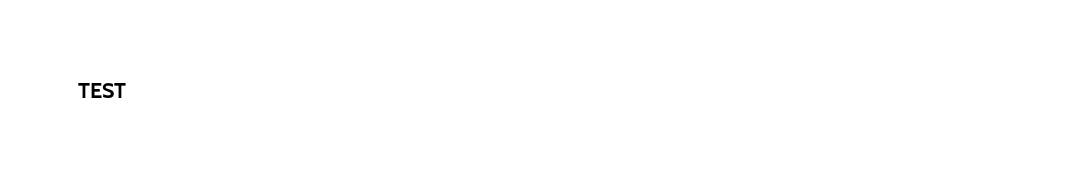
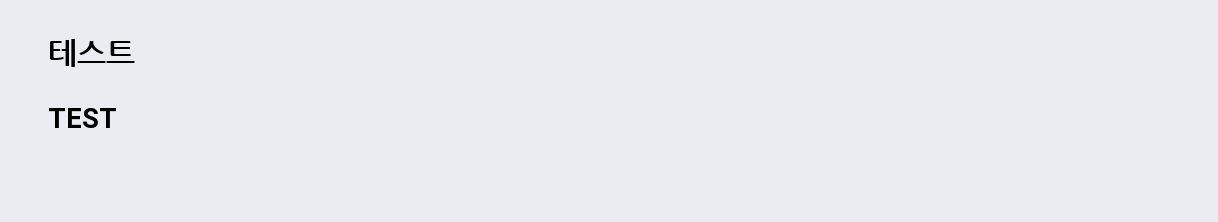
+ 테스트

